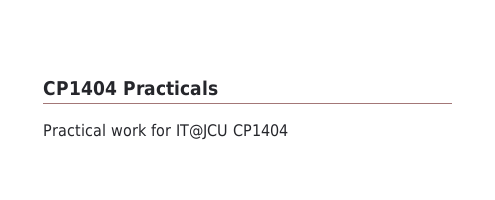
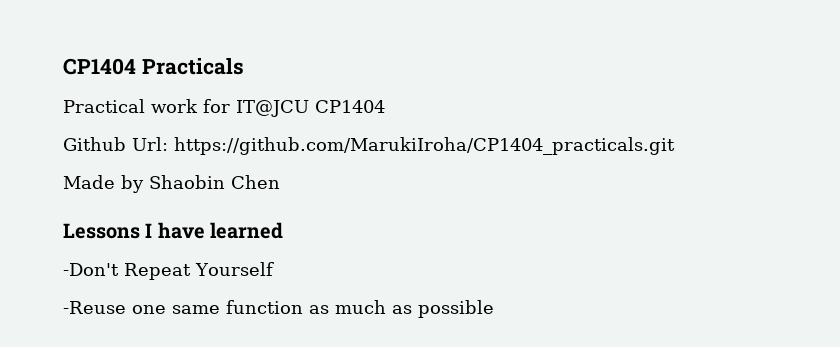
+ Github Url: https://github.com/MarukiIroha/CP1404_practicals.git
+ Made by Shaobin Chen
+ Lessons I have learned
+ -Don't Repeat Yourself
+ -Reuse one same function as much as possible

